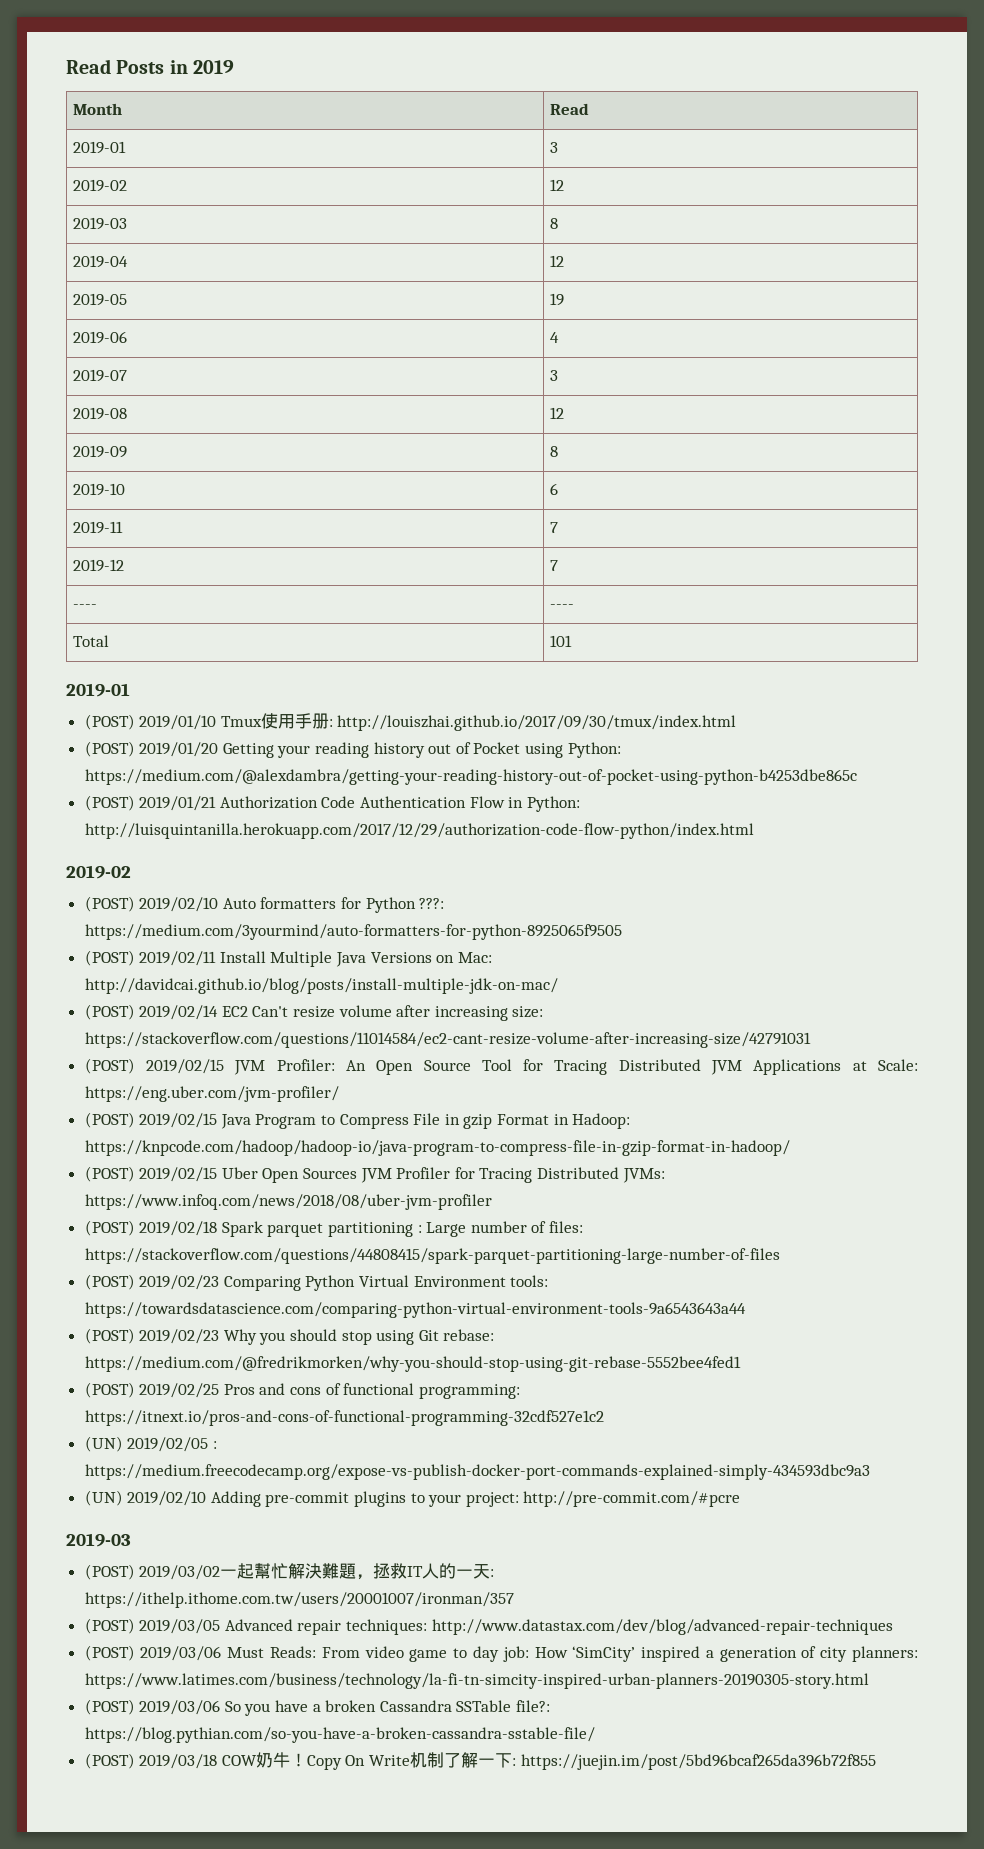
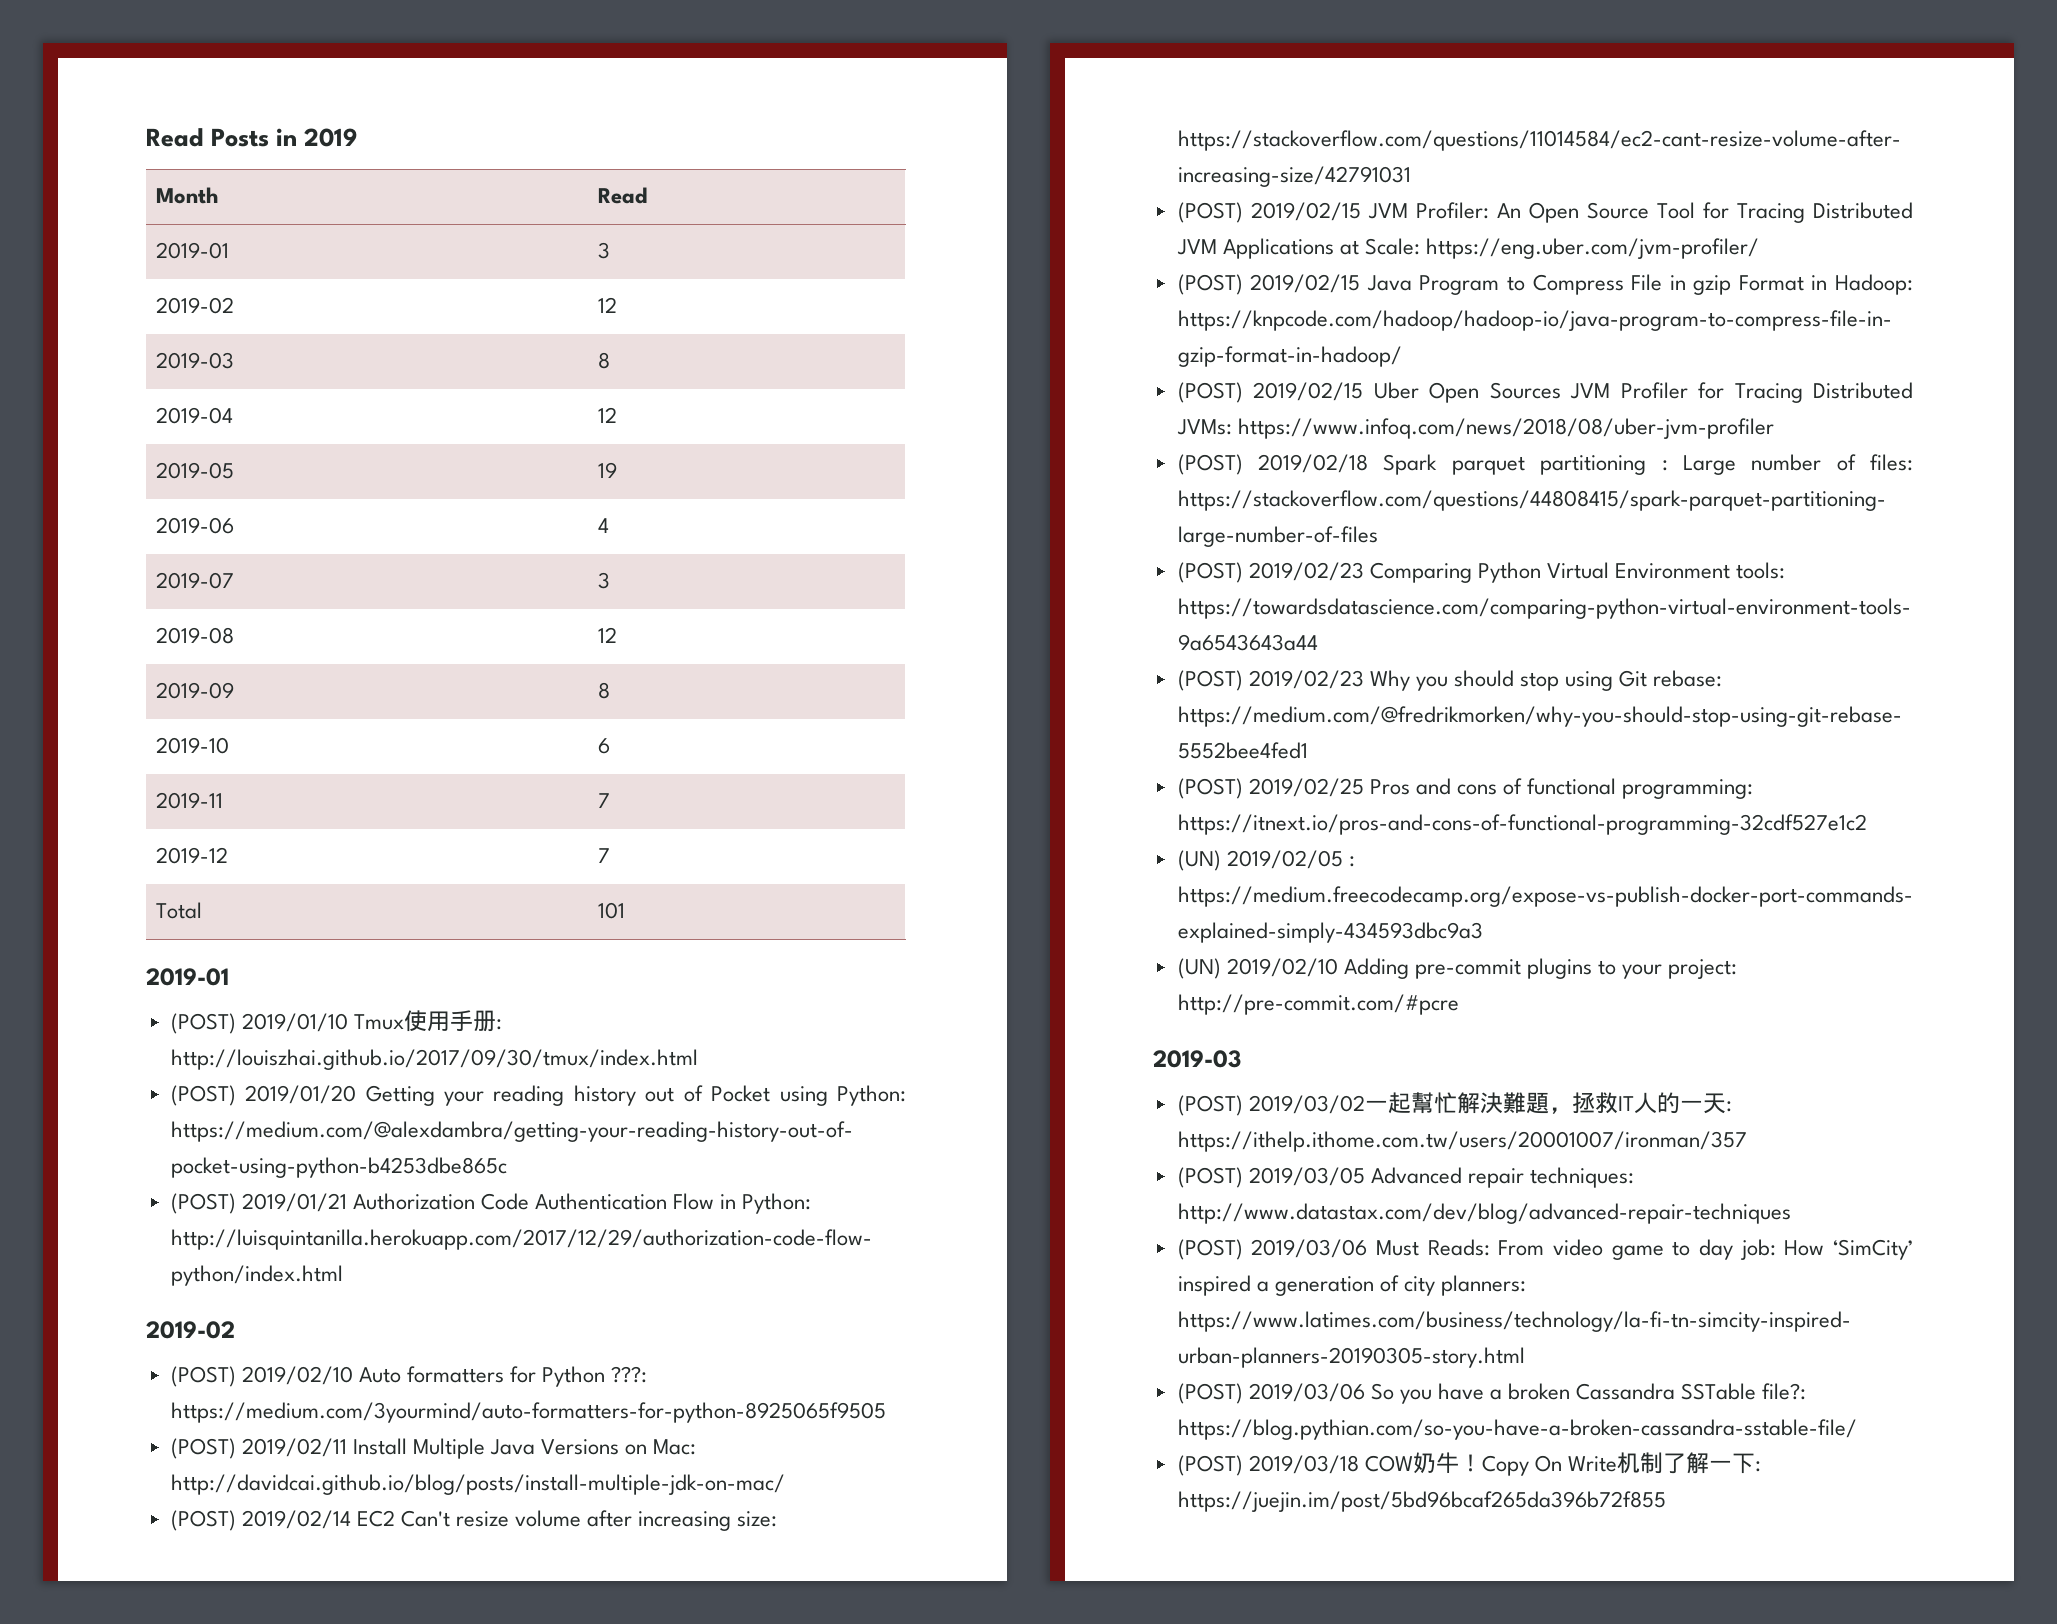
- ---- | ----

